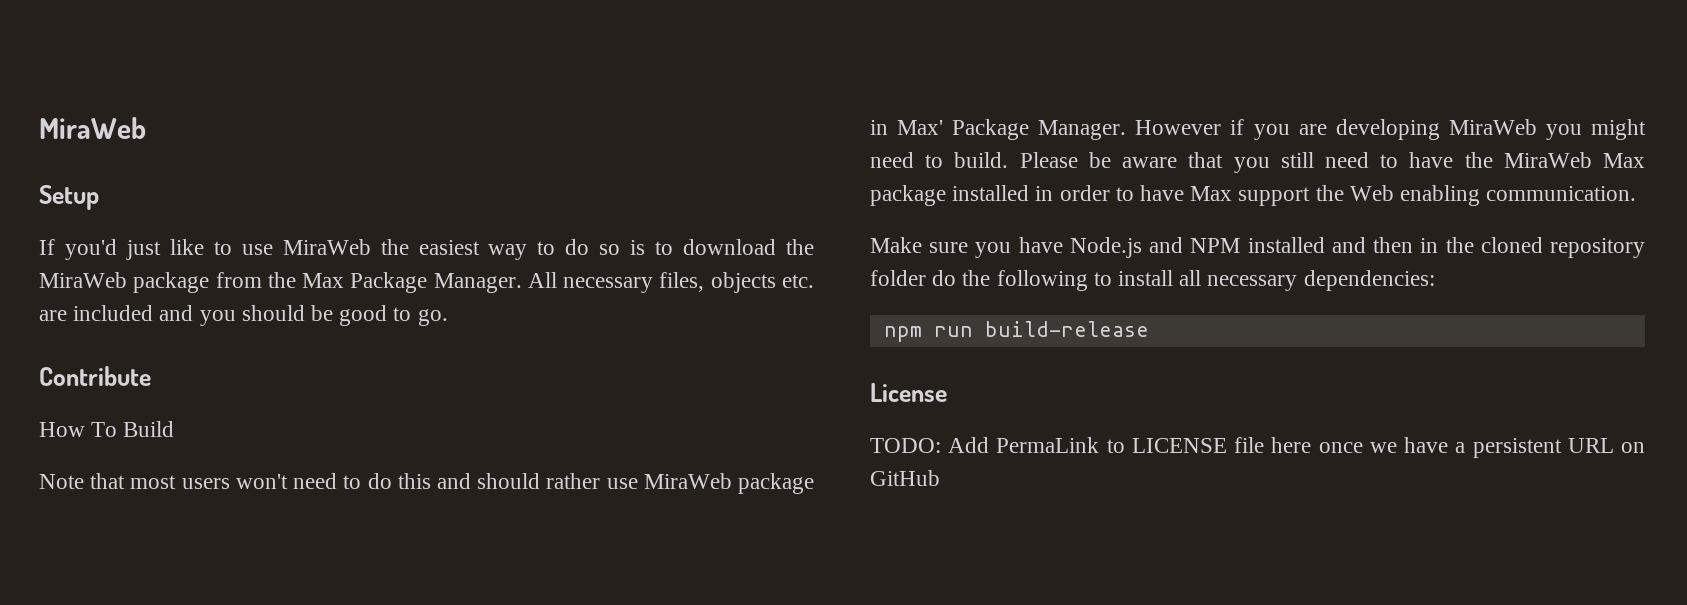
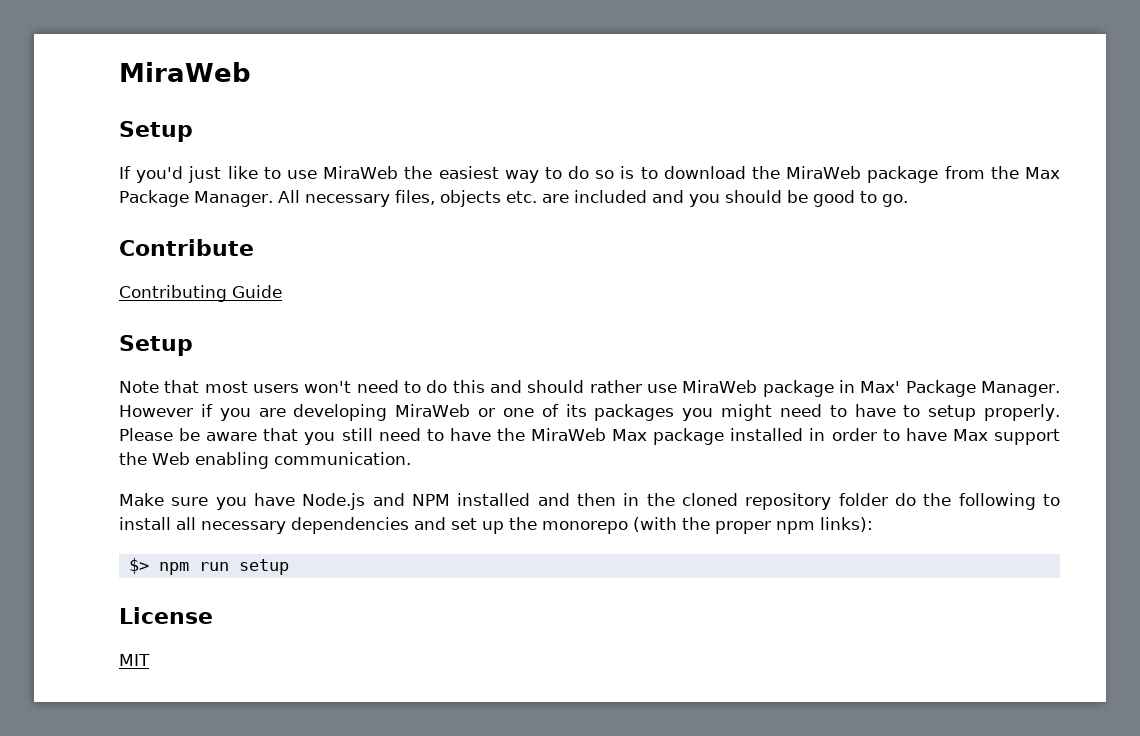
- How To Build
+ Contributing Guide
+ Setup
- However if you are developing MiraWeb you might need to build.
+ However if you are developing MiraWeb or one of its packages you might need to have to setup properly.
- Make sure you have Node.js and NPM installed and then in the cloned repository folder do the following to install all necessary dependencies:
- npm run build-release
+ Make sure you have Node.js and NPM installed and then in the cloned repository folder do the following to install all necessary dependencies and set up the monorepo (with the proper npm links):
+ $> npm run setup
- TODO: Add PermaLink to LICENSE file here once we have a persistent URL on GitHub
+ MIT

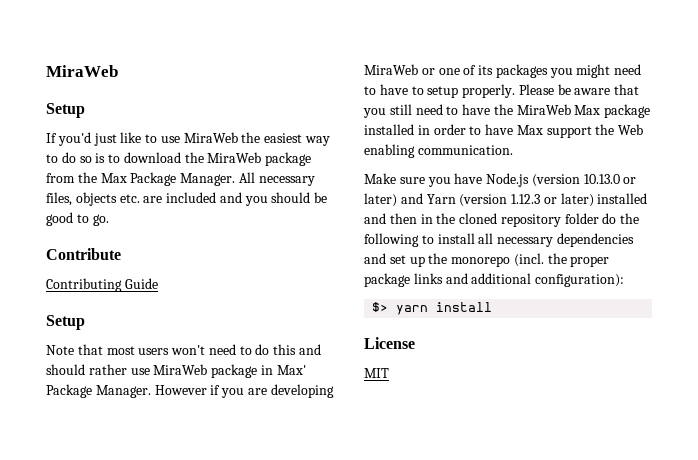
- Make sure you have Node.js and NPM installed and then in the cloned repository folder do the following to install all necessary dependencies and set up the monorepo (with the proper npm links):
- $> npm run setup
+ Make sure you have Node.js (version 10.13.0 or later) and Yarn (version 1.12.3 or later) installed and then in the cloned repository folder do the following to install all necessary dependencies and set up the monorepo (incl. the proper package links and additional configuration):
+ $> yarn install

